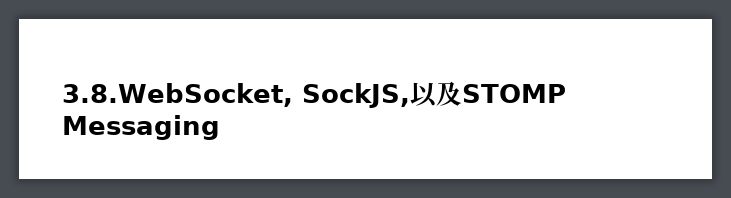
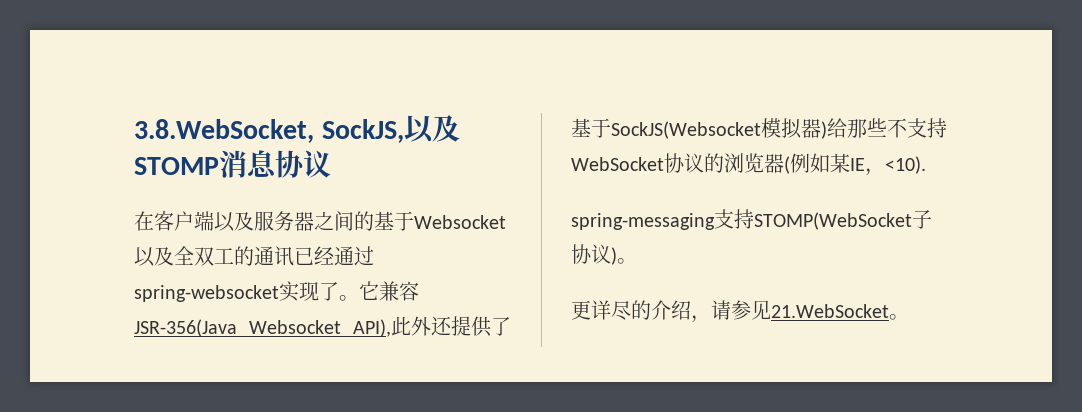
- 3.8.WebSocket, SockJS,以及STOMP Messaging
+ 3.8.WebSocket, SockJS,以及STOMP消息协议
+ 在客户端以及服务器之间的基于Websocket以及全双工的通讯已经通过spring-websocket实现了。它兼容JSR-356(Java Websocket API),此外还提供了基于SockJS(Websocket模拟器)给那些不支持WebSocket协议的浏览器(例如某IE，<10).
+ spring-messaging支持STOMP(WebSocket子协议)。
+ 更详尽的介绍，请参见21.WebSocket。

